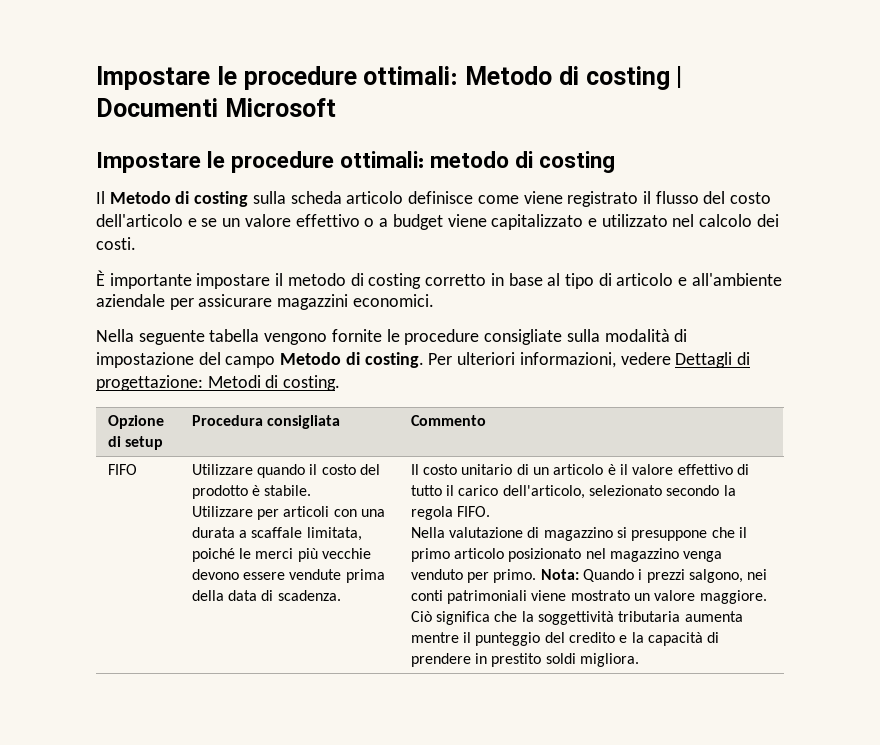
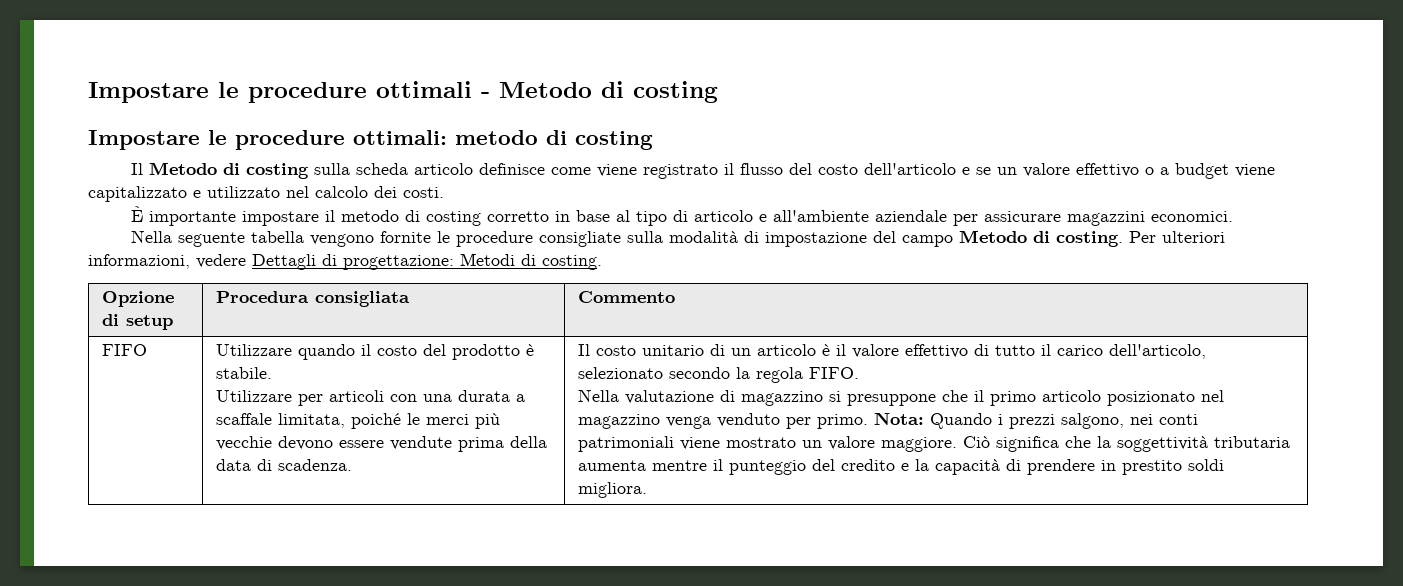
- Impostare le procedure ottimali: Metodo di costing | Documenti Microsoft
+ Impostare le procedure ottimali - Metodo di costing

